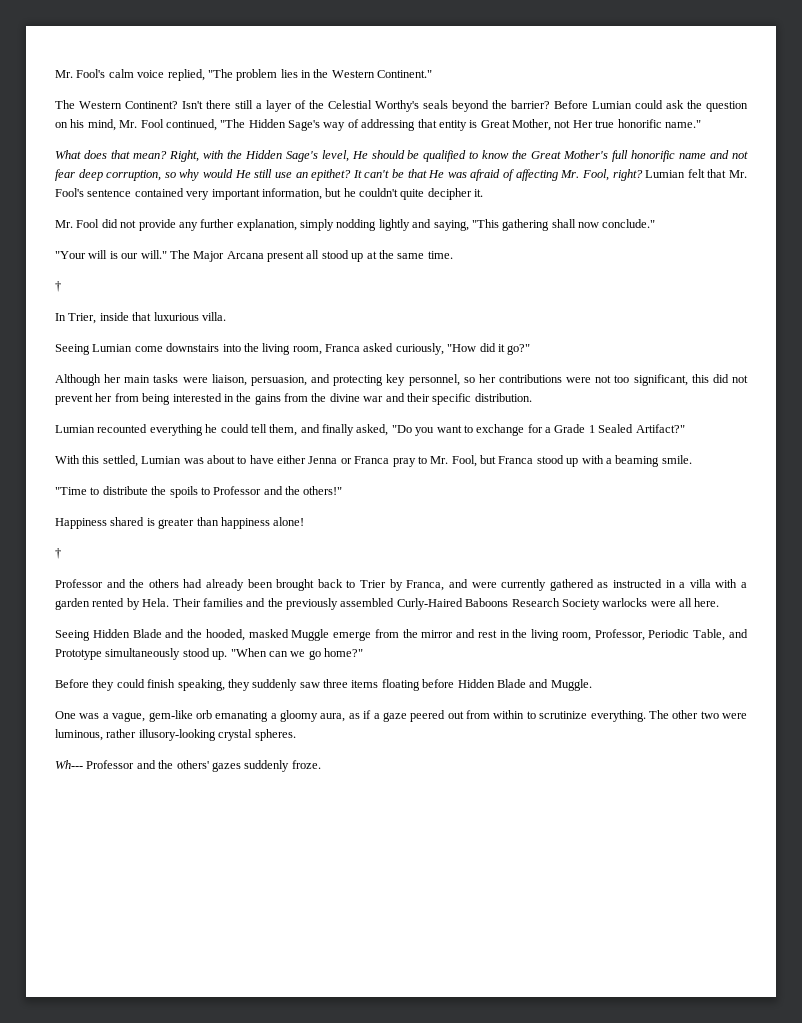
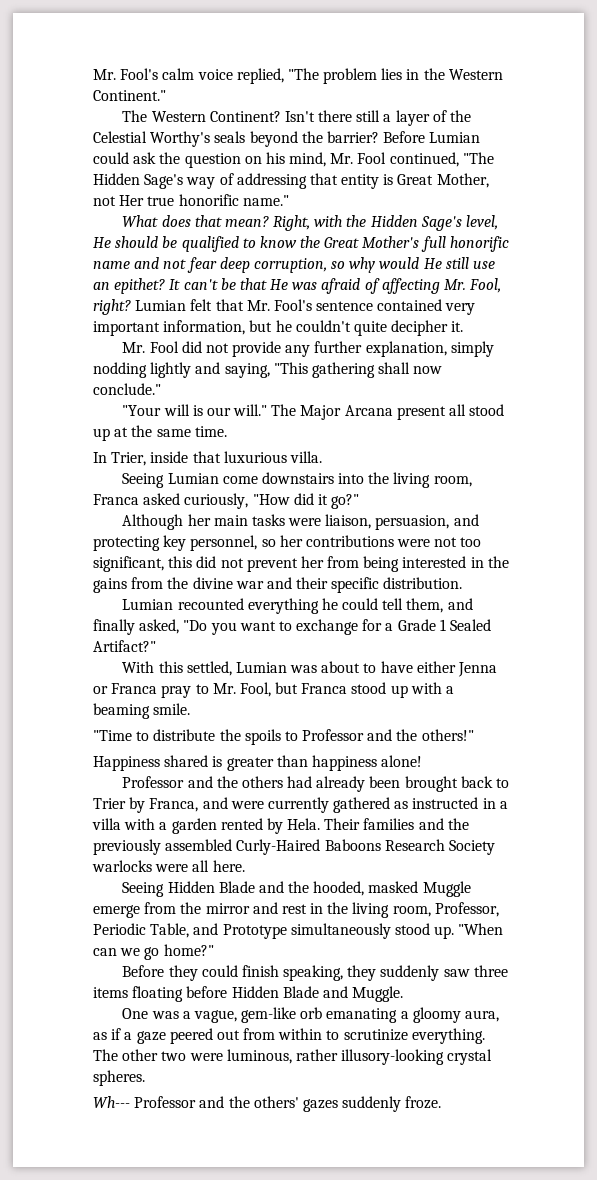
  The Major Arcana present all stood up at the same time.
- †
  Happiness shared is greater than happiness alone!
- †

